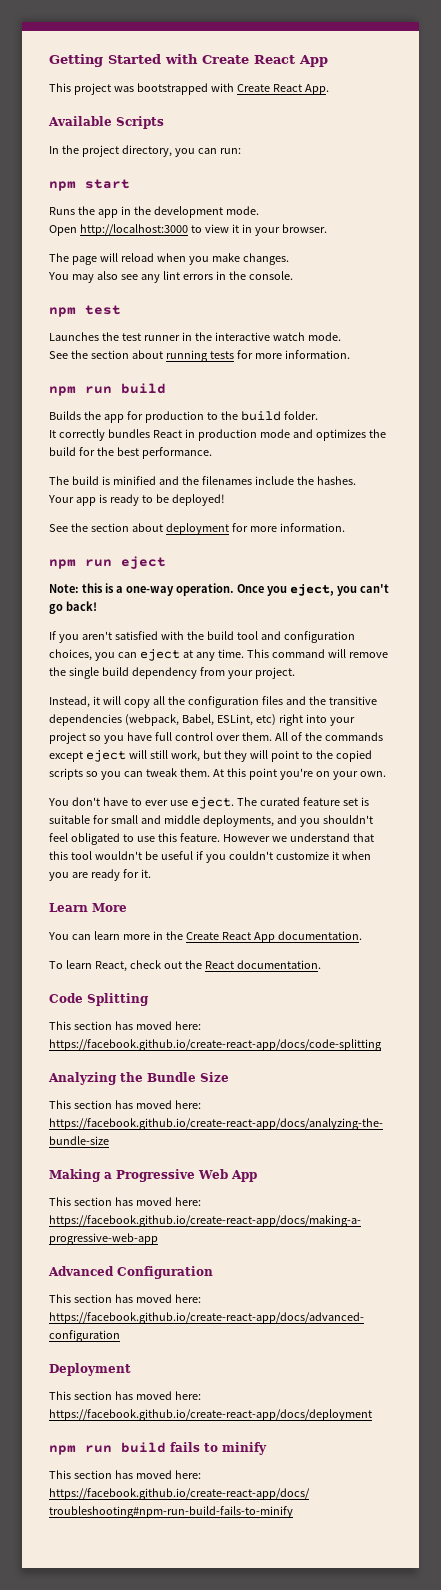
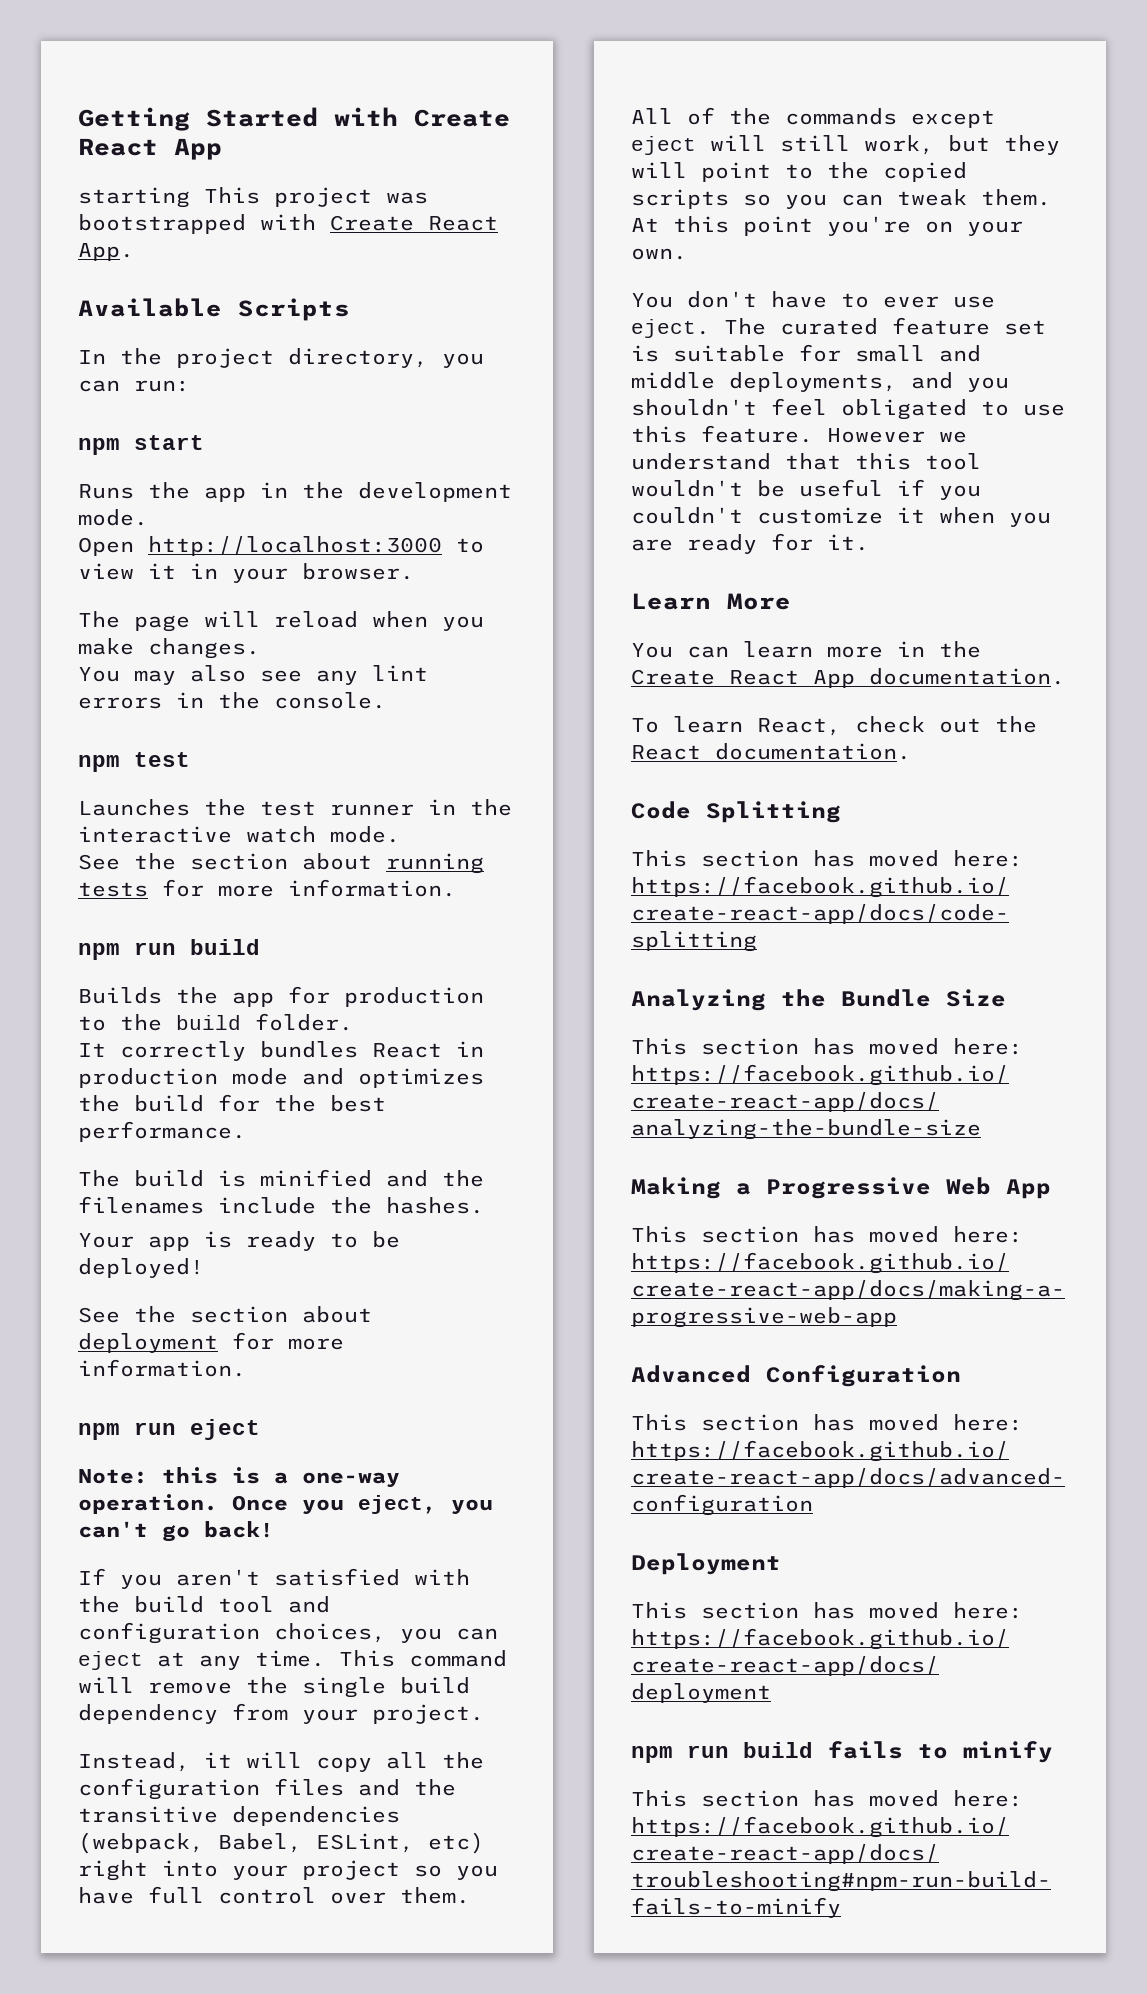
- This project was bootstrapped with Create React App.
+ starting This project was bootstrapped with Create React App.

